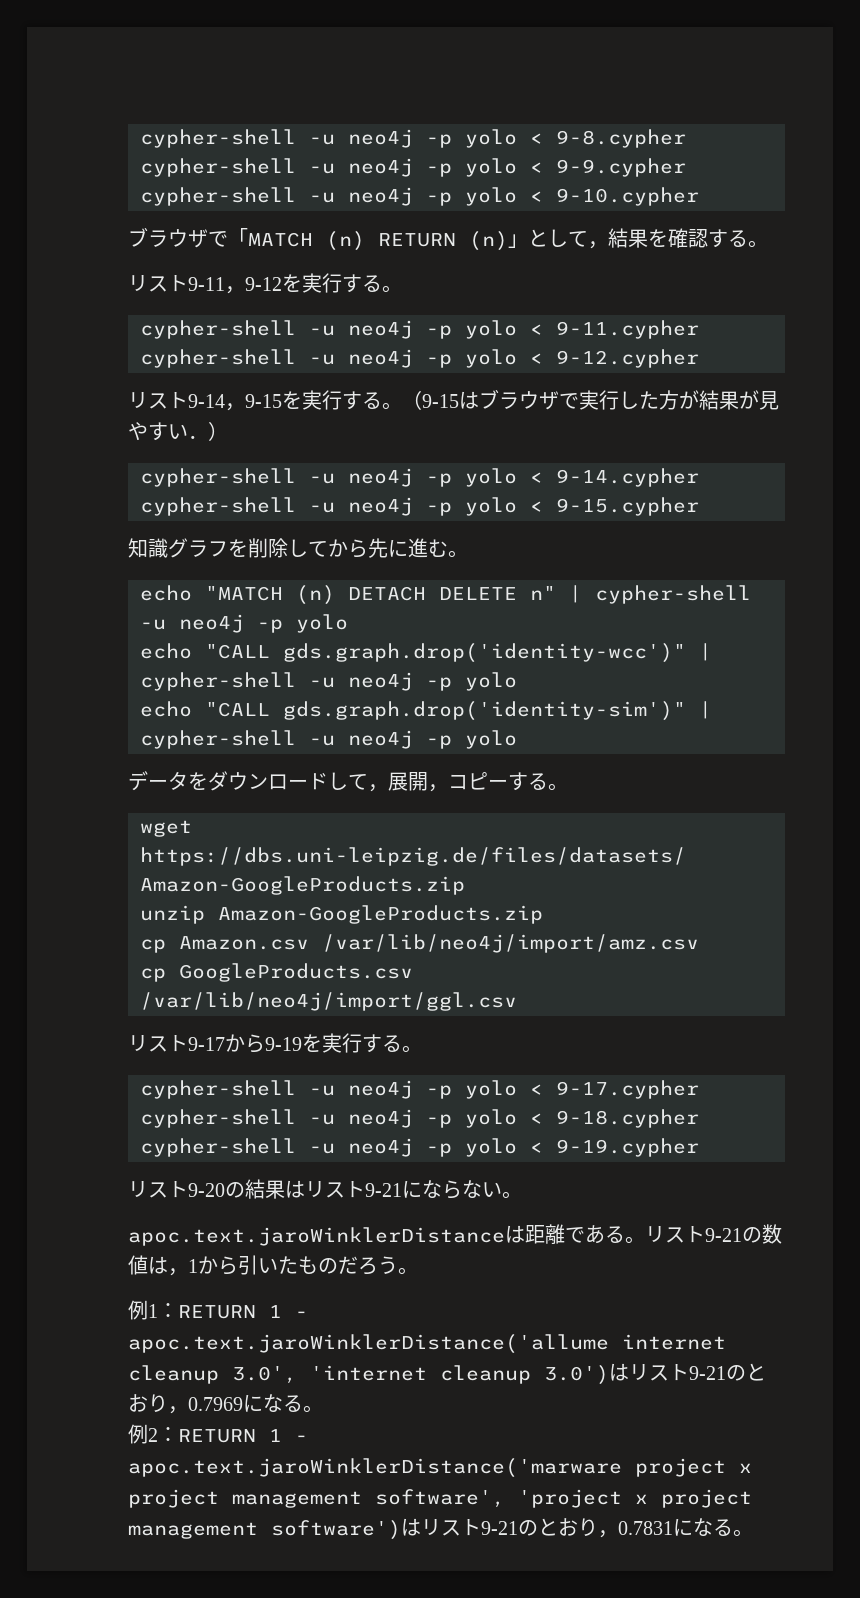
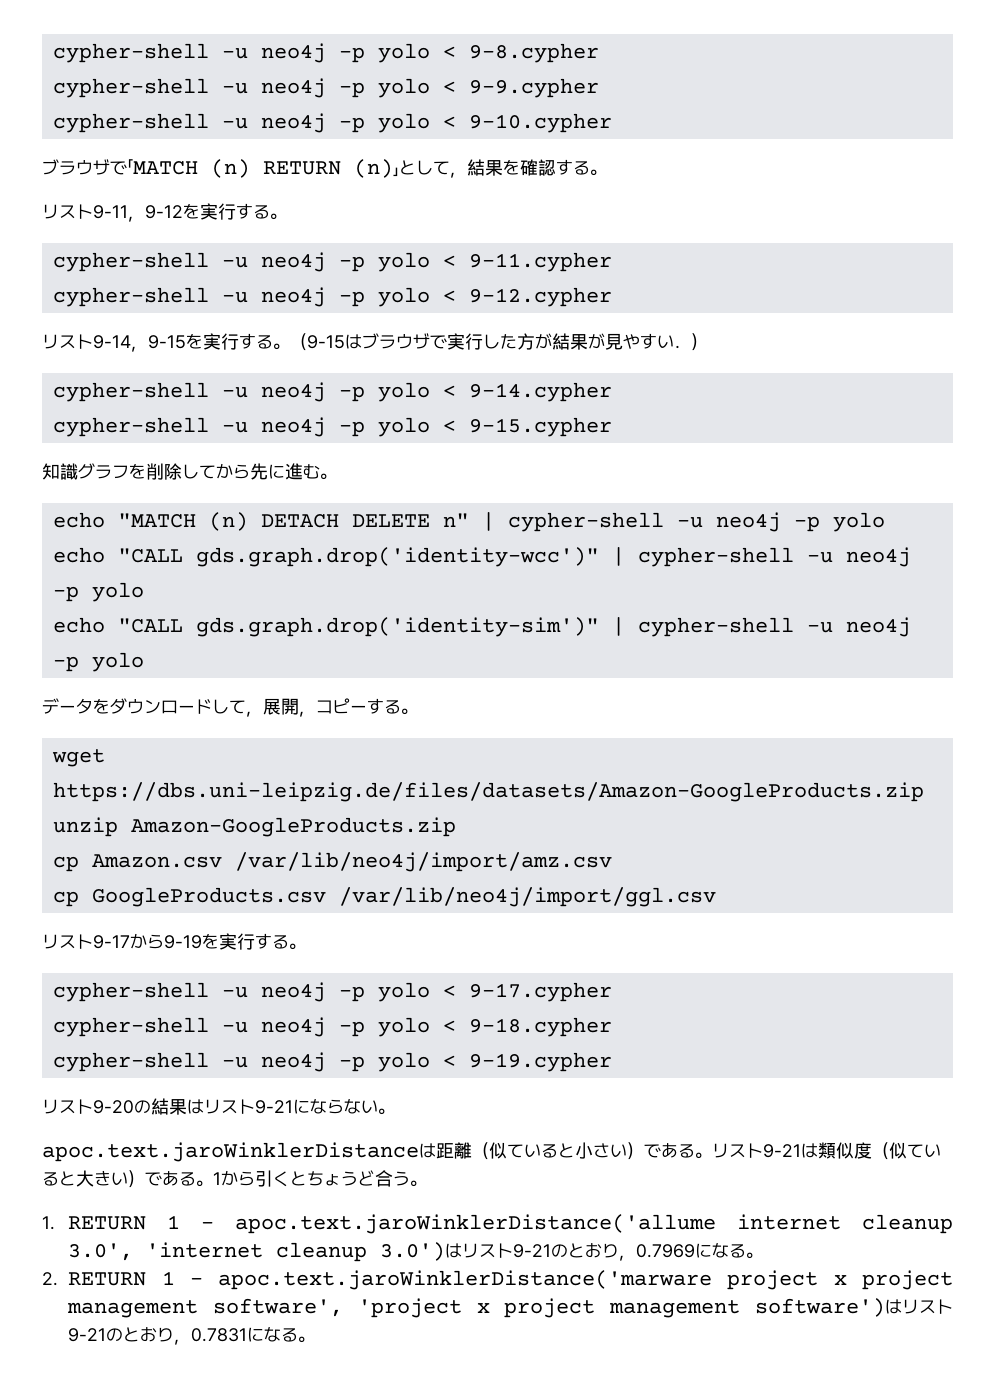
- apoc.text.jaroWinklerDistanceは距離である。
+ apoc.text.jaroWinklerDistanceは距離（似ていると小さい）である。
- リスト9-21の数値は，1から引いたものだろう。
+ リスト9-21は類似度（似ていると大きい）である。1から引くとちょうど合う。
- 例1：RETURN 1 - apoc.text.jaroWinklerDistance('allume internet cleanup 3.0', 'internet cleanup 3.0')はリスト9-21のとおり，0.7969になる。
+ 1. RETURN 1 - apoc.text.jaroWinklerDistance('allume internet cleanup 3.0', 'internet cleanup 3.0')はリスト9-21のとおり，0.7969になる。
- 例2：RETURN 1 - apoc.text.jaroWinklerDistance('marware project x project management software', 'project x project management software')はリスト9-21のとおり，0.7831になる。
+ 2. RETURN 1 - apoc.text.jaroWinklerDistance('marware project x project management software', 'project x project management software')はリスト9-21のとおり，0.7831になる。

